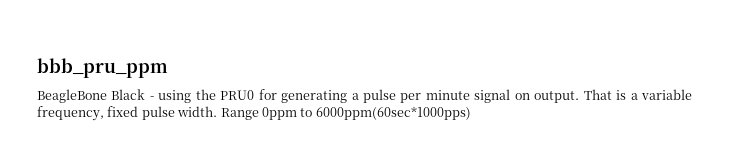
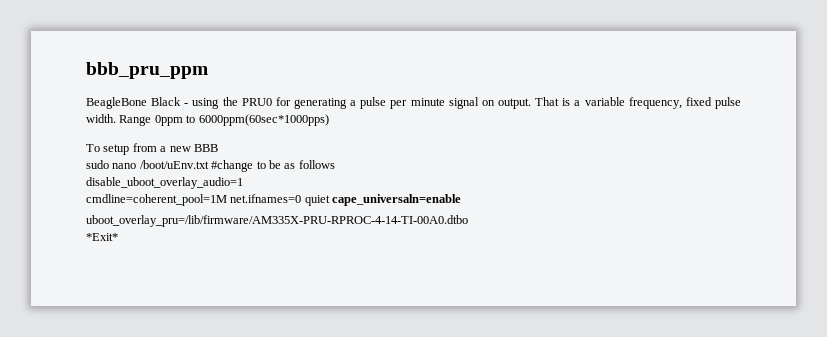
+ To setup from a new BBB
+ sudo nano /boot/uEnv.txt #change to be as follows
+ disable_uboot_overlay_audio=1
+ cmdline=coherent_pool=1M net.ifnames=0 quiet cape_universaln=enable
+ uboot_overlay_pru=/lib/firmware/AM335X-PRU-RPROC-4-14-TI-00A0.dtbo
+ *Exit*

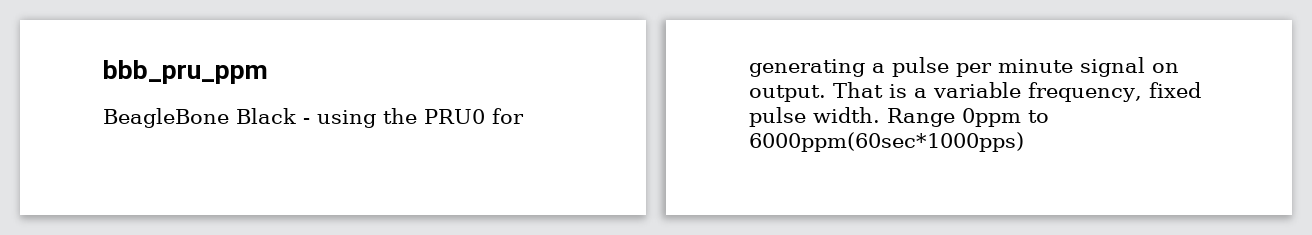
- To setup from a new BBB
- sudo nano /boot/uEnv.txt #change to be as follows
- disable_uboot_overlay_audio=1
- cmdline=coherent_pool=1M net.ifnames=0 quiet cape_universaln=enable
- uboot_overlay_pru=/lib/firmware/AM335X-PRU-RPROC-4-14-TI-00A0.dtbo
- *Exit*

